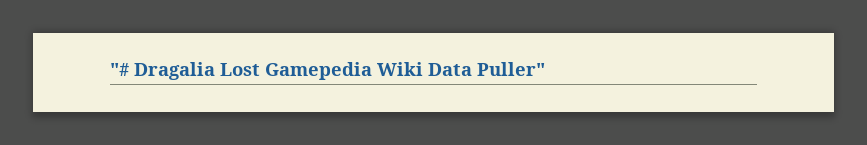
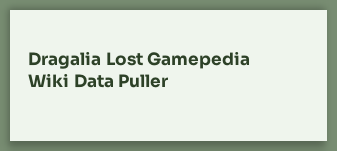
- "# Dragalia Lost Gamepedia Wiki Data Puller"
+ Dragalia Lost Gamepedia Wiki Data Puller

